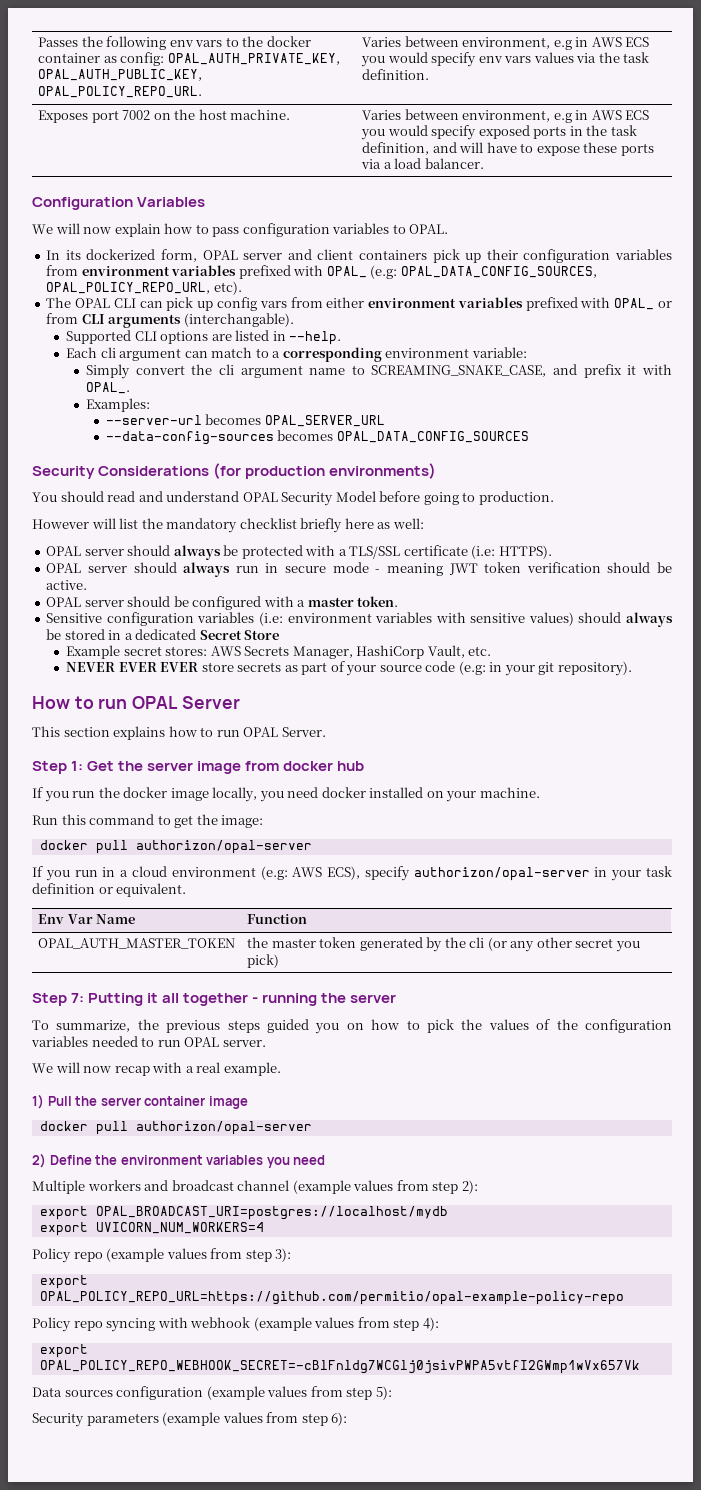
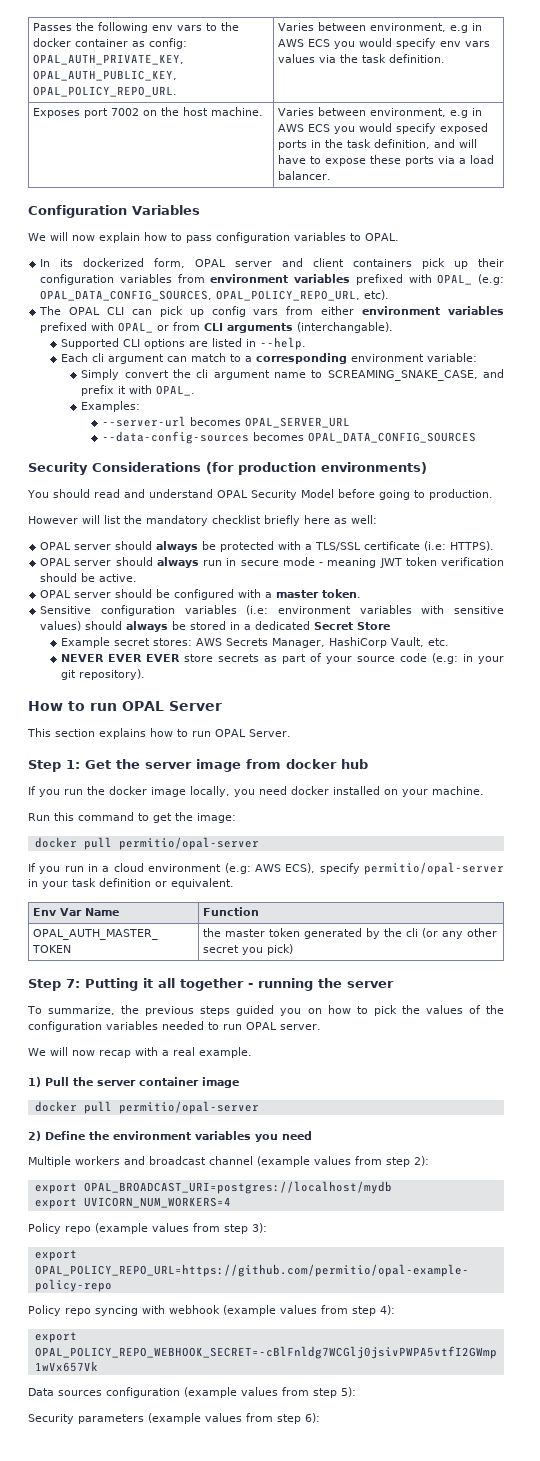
  Run this command to get the image:
- docker pull authorizon/opal-server
+ docker pull permitio/opal-server
- If you run in a cloud environment (e.g: AWS ECS), specify authorizon/opal-server in your task definition or equivalent.
+ If you run in a cloud environment (e.g: AWS ECS), specify permitio/opal-server in your task definition or equivalent.
  1) Pull the server container image
- docker pull authorizon/opal-server
+ docker pull permitio/opal-server

